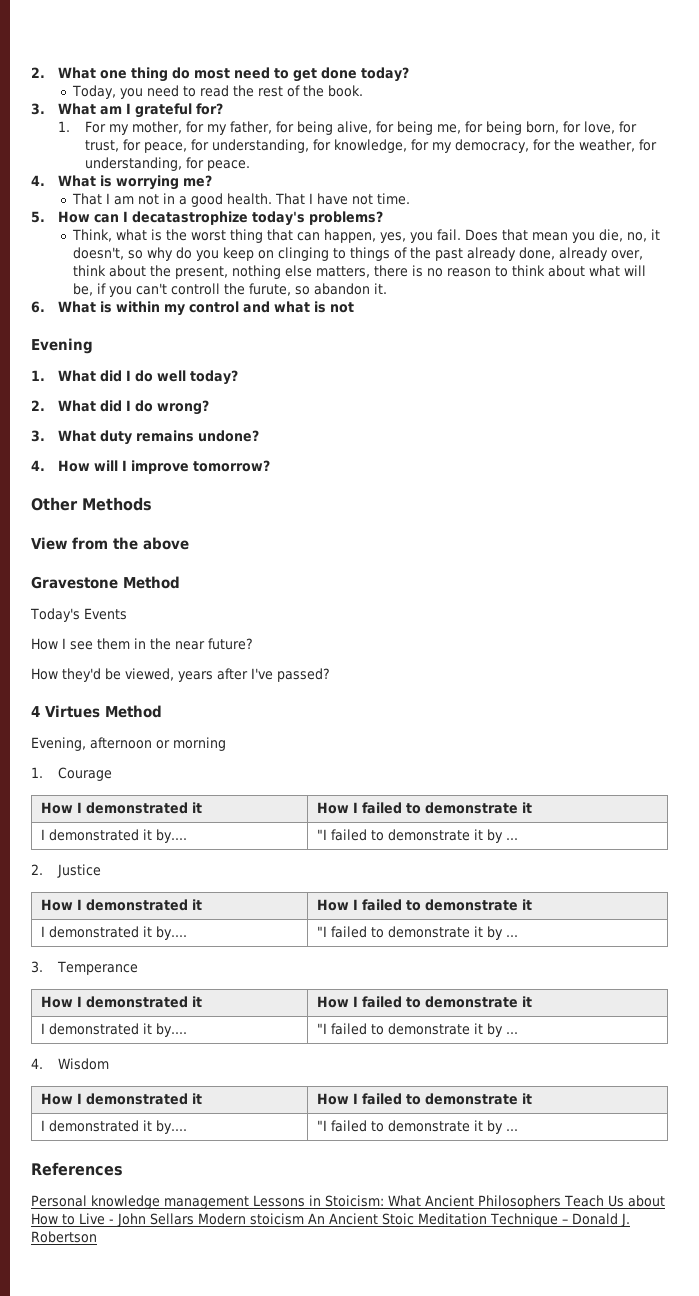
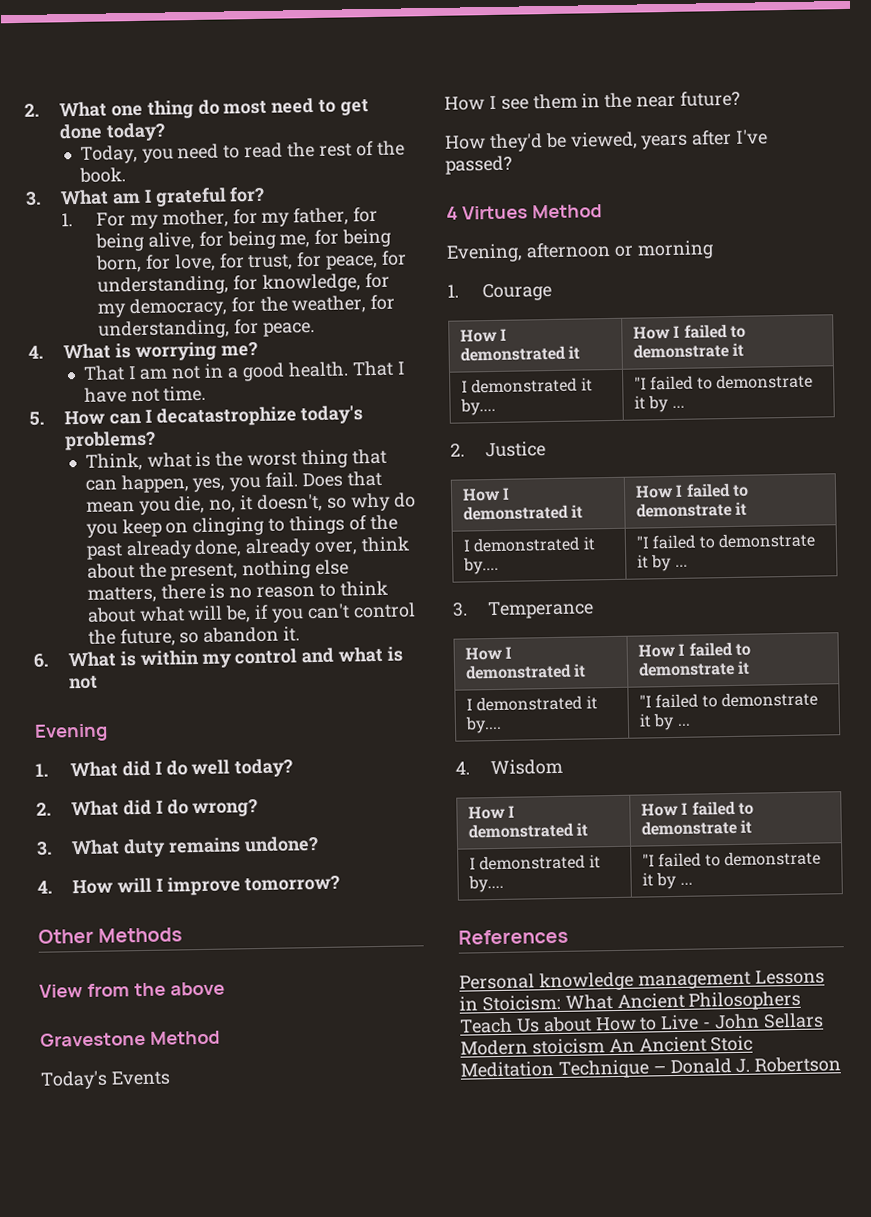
- Does that mean you die, no, it doesn't, so why do you keep on clinging to things of the past already done, already over, think about the present, nothing else matters, there is no reason to think about what will be, if you can't controll the furute, so abandon it.
+ Does that mean you die, no, it doesn't, so why do you keep on clinging to things of the past already done, already over, think about the present, nothing else matters, there is no reason to think about what will be, if you can't control the future, so abandon it.

